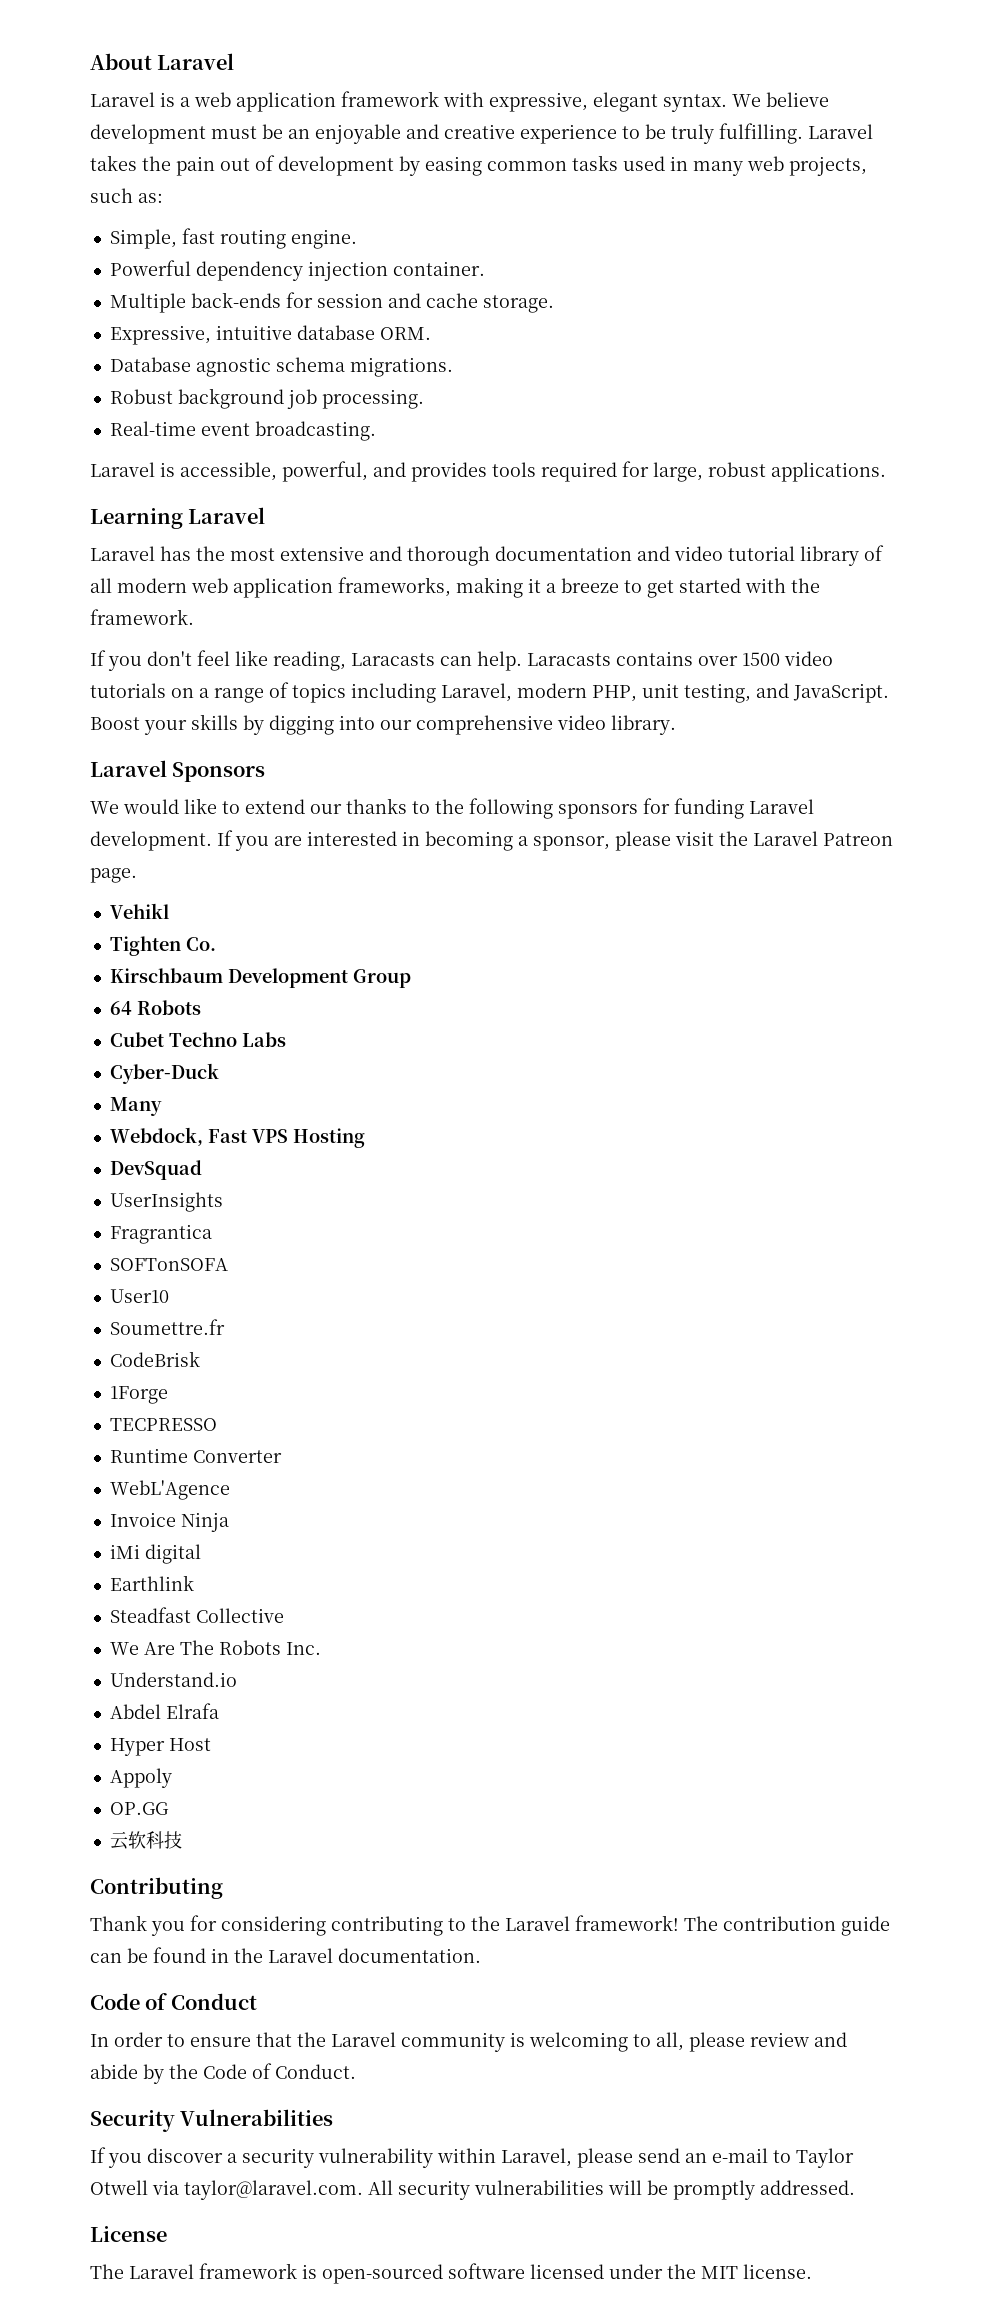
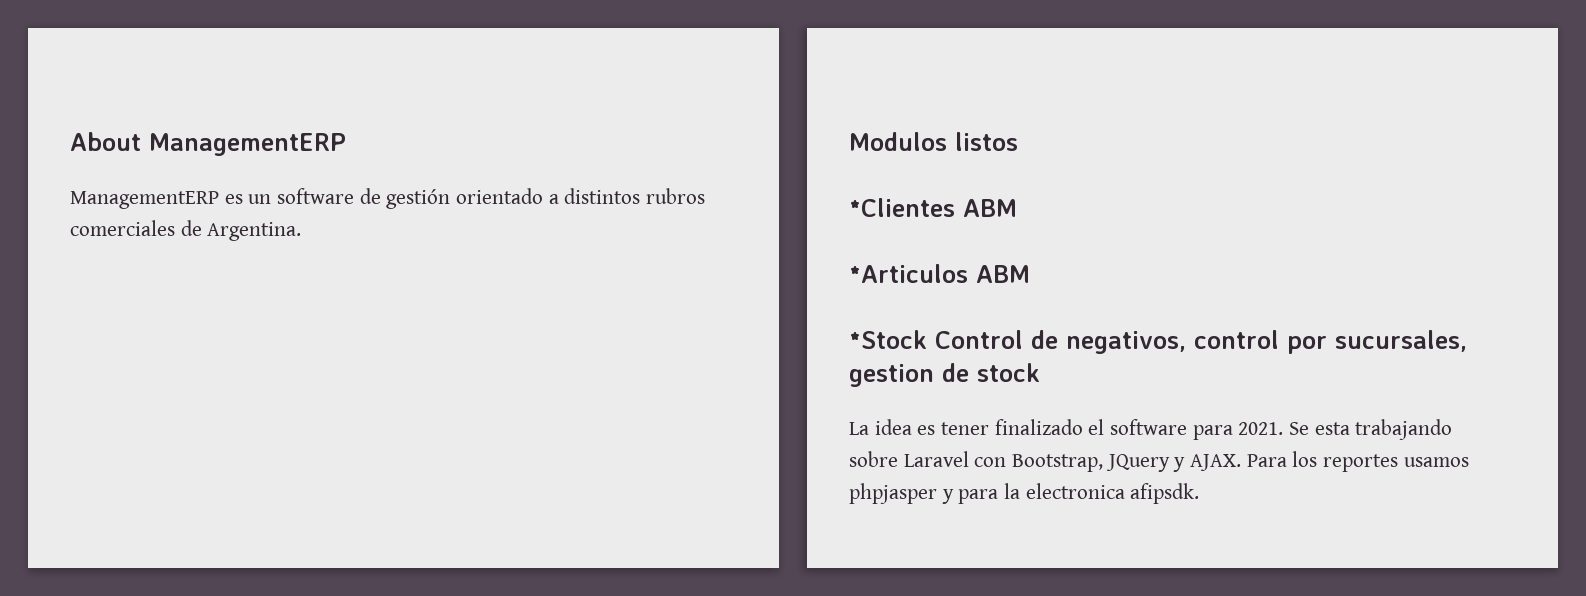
- About Laravel
- Laravel is a web application framework with expressive, elegant syntax. We believe development must be an enjoyable and creative experience to be truly fulfilling. Laravel takes the pain out of development by easing common tasks used in many web projects, such as:
- Simple, fast routing engine.
- Powerful dependency injection container.
- Multiple back-ends for session and cache storage.
- Expressive, intuitive database ORM.
- Database agnostic schema migrations.
- Robust background job processing.
- Real-time event broadcasting.
- Laravel is accessible, powerful, and provides tools required for large, robust applications.
- Learning Laravel
- Laravel has the most extensive and thorough documentation and video tutorial library of all modern web application frameworks, making it a breeze to get started with the framework.
- If you don't feel like reading, Laracasts can help. Laracasts contains over 1500 video tutorials on a range of topics including Laravel, modern PHP, unit testing, and JavaScript. Boost your skills by digging into our comprehensive video library.
- Laravel Sponsors
- We would like to extend our thanks to the following sponsors for funding Laravel development. If you are interested in becoming a sponsor, please visit the Laravel Patreon page.
- Vehikl
- Tighten Co.
- Kirschbaum Development Group
- 64 Robots
- Cubet Techno Labs
- Cyber-Duck
- Many
- Webdock, Fast VPS Hosting
- DevSquad
- UserInsights
- Fragrantica
- SOFTonSOFA
- User10
- Soumettre.fr
- CodeBrisk
- 1Forge
- TECPRESSO
- Runtime Converter
- WebL'Agence
- Invoice Ninja
- iMi digital
- Earthlink
- Steadfast Collective
- We Are The Robots Inc.
- Understand.io
- Abdel Elrafa
- Hyper Host
- Appoly
- OP.GG
- 云软科技
- Contributing
- Thank you for considering contributing to the Laravel framework! The contribution guide can be found in the Laravel documentation.
- Code of Conduct
- In order to ensure that the Laravel community is welcoming to all, please review and abide by the Code of Conduct.
- Security Vulnerabilities
- If you discover a security vulnerability within Laravel, please send an e-mail to Taylor Otwell via taylor@laravel.com. All security vulnerabilities will be promptly addressed.
- License
- The Laravel framework is open-sourced software licensed under the MIT license.
+ About ManagementERP
+ ManagementERP es un software de gestión orientado a distintos rubros comerciales de Argentina.
+ Modulos listos
+ *Clientes ABM
+ *Articulos ABM
+ *Stock Control de negativos, control por sucursales, gestion de stock
+ La idea es tener finalizado el software para 2021. Se esta trabajando sobre Laravel con Bootstrap, JQuery y AJAX. Para los reportes usamos phpjasper y para la electronica afipsdk.

